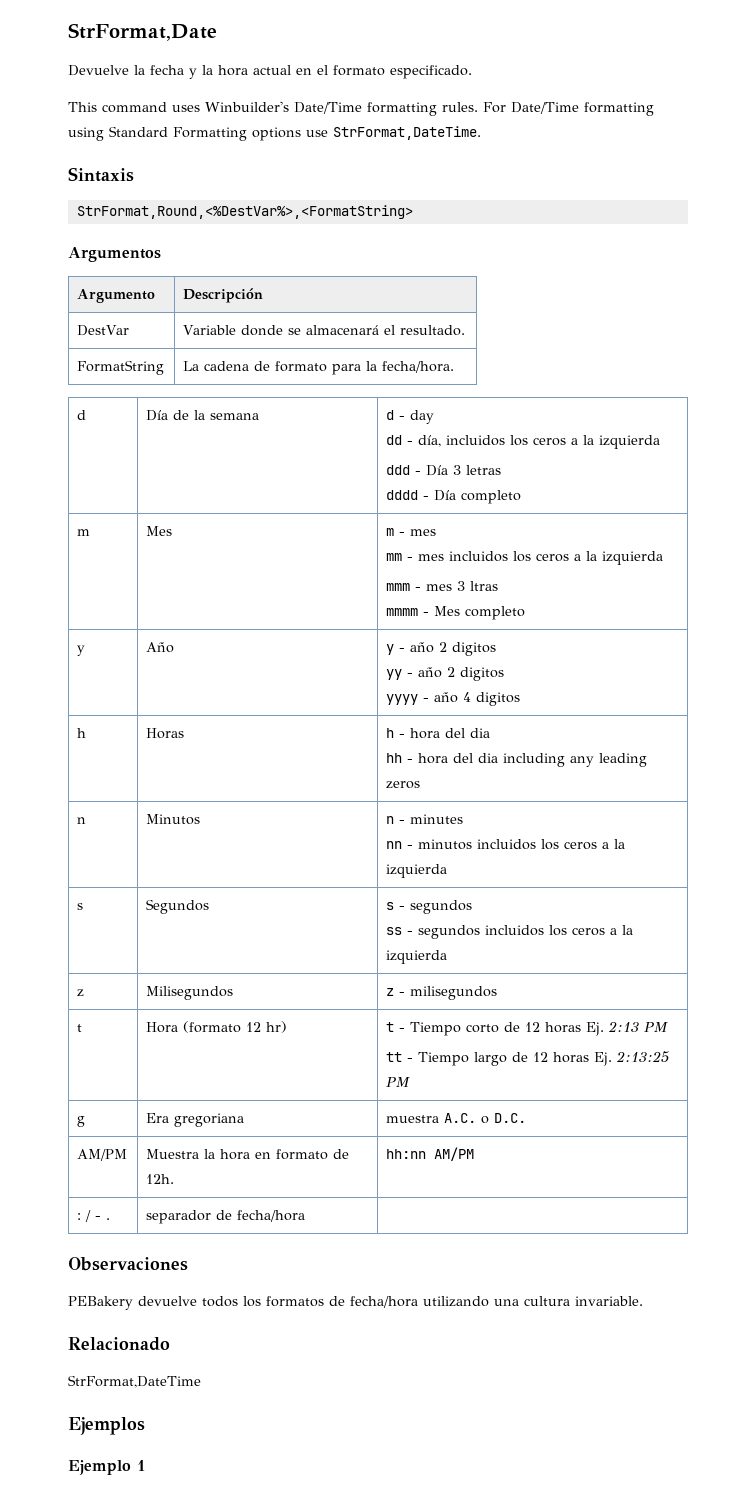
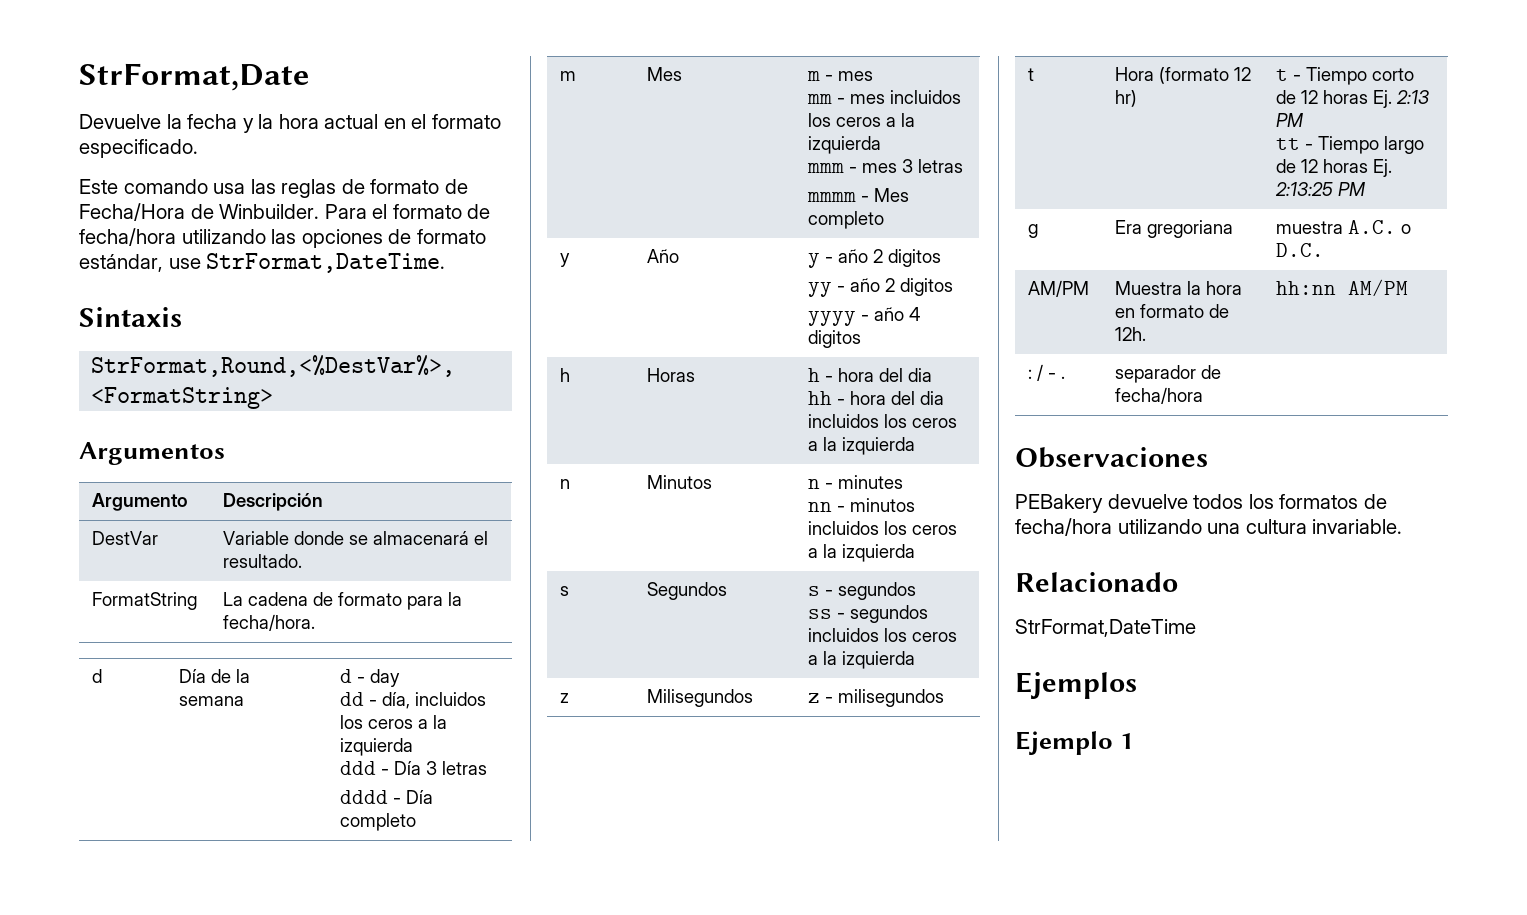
- This command uses Winbuilder's Date/Time formatting rules. For Date/Time formatting using Standard Formatting options use StrFormat,DateTime.
+ Este comando usa las reglas de formato de Fecha/Hora de Winbuilder. Para el formato de fecha/hora utilizando las opciones de formato estándar, use StrFormat,DateTime.
  m | Mes | m - mes
  mm - mes incluidos los ceros a la izquierda
- mmm - mes 3 ltras
+ mmm - mes 3 letras
  h | Horas | h - hora del dia
- hh - hora del dia including any leading zeros
+ hh - hora del dia incluidos los ceros a la izquierda

